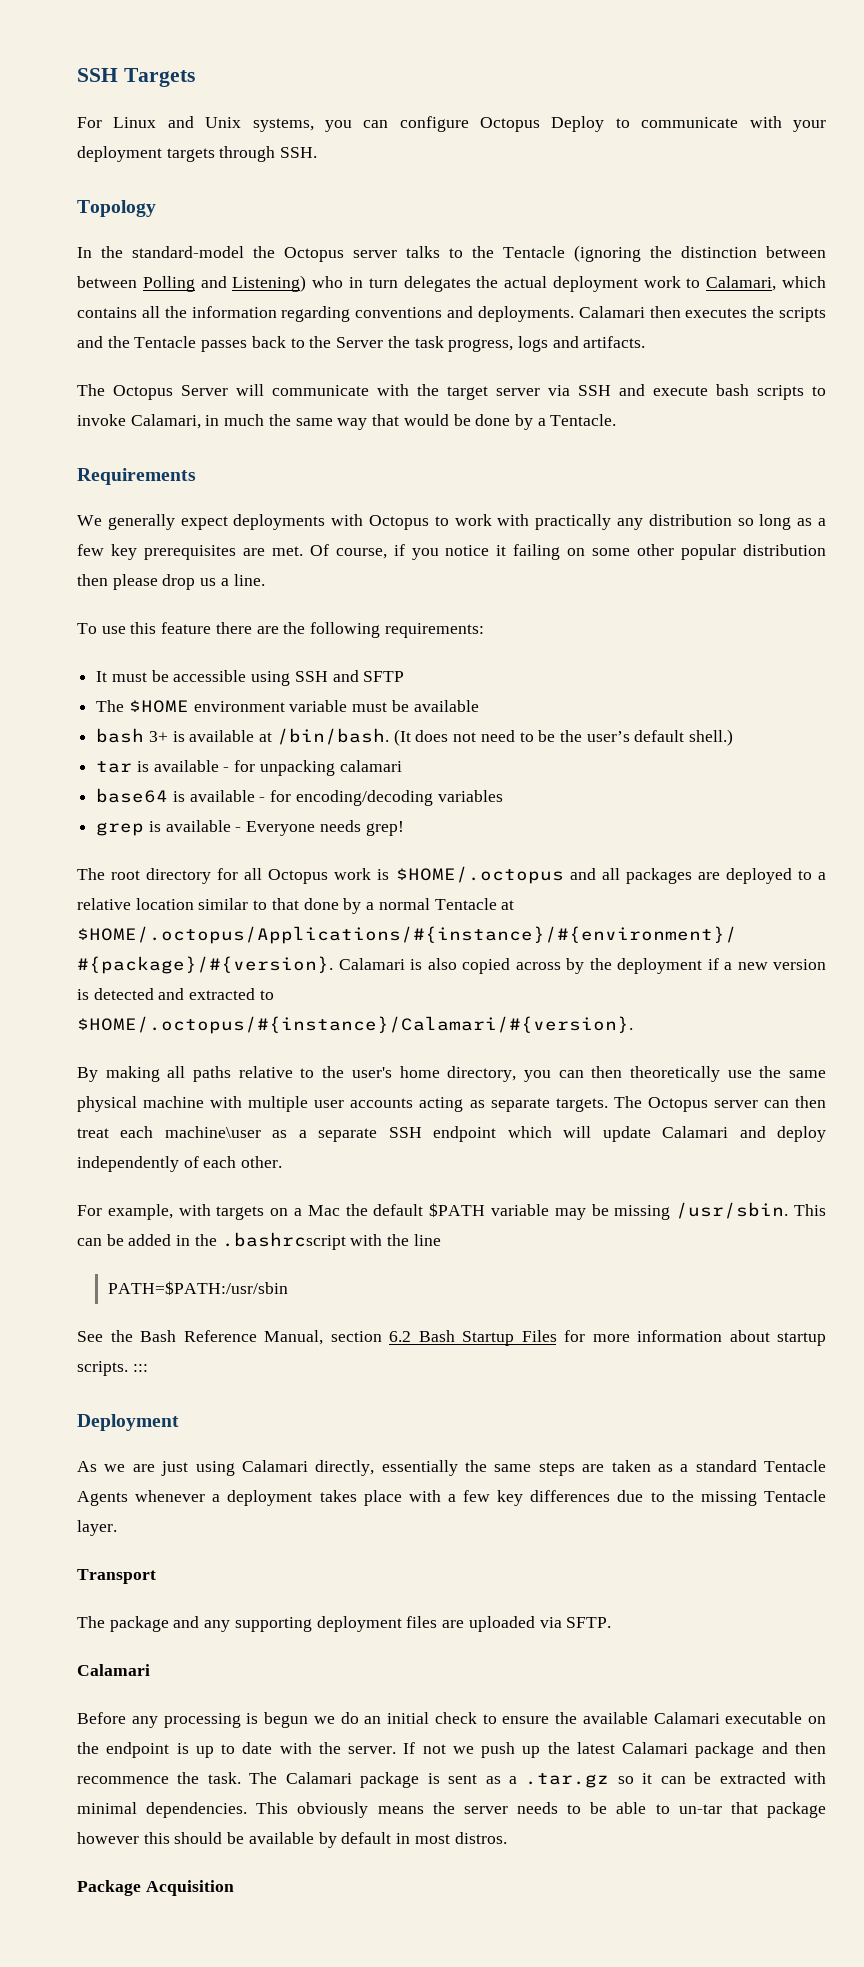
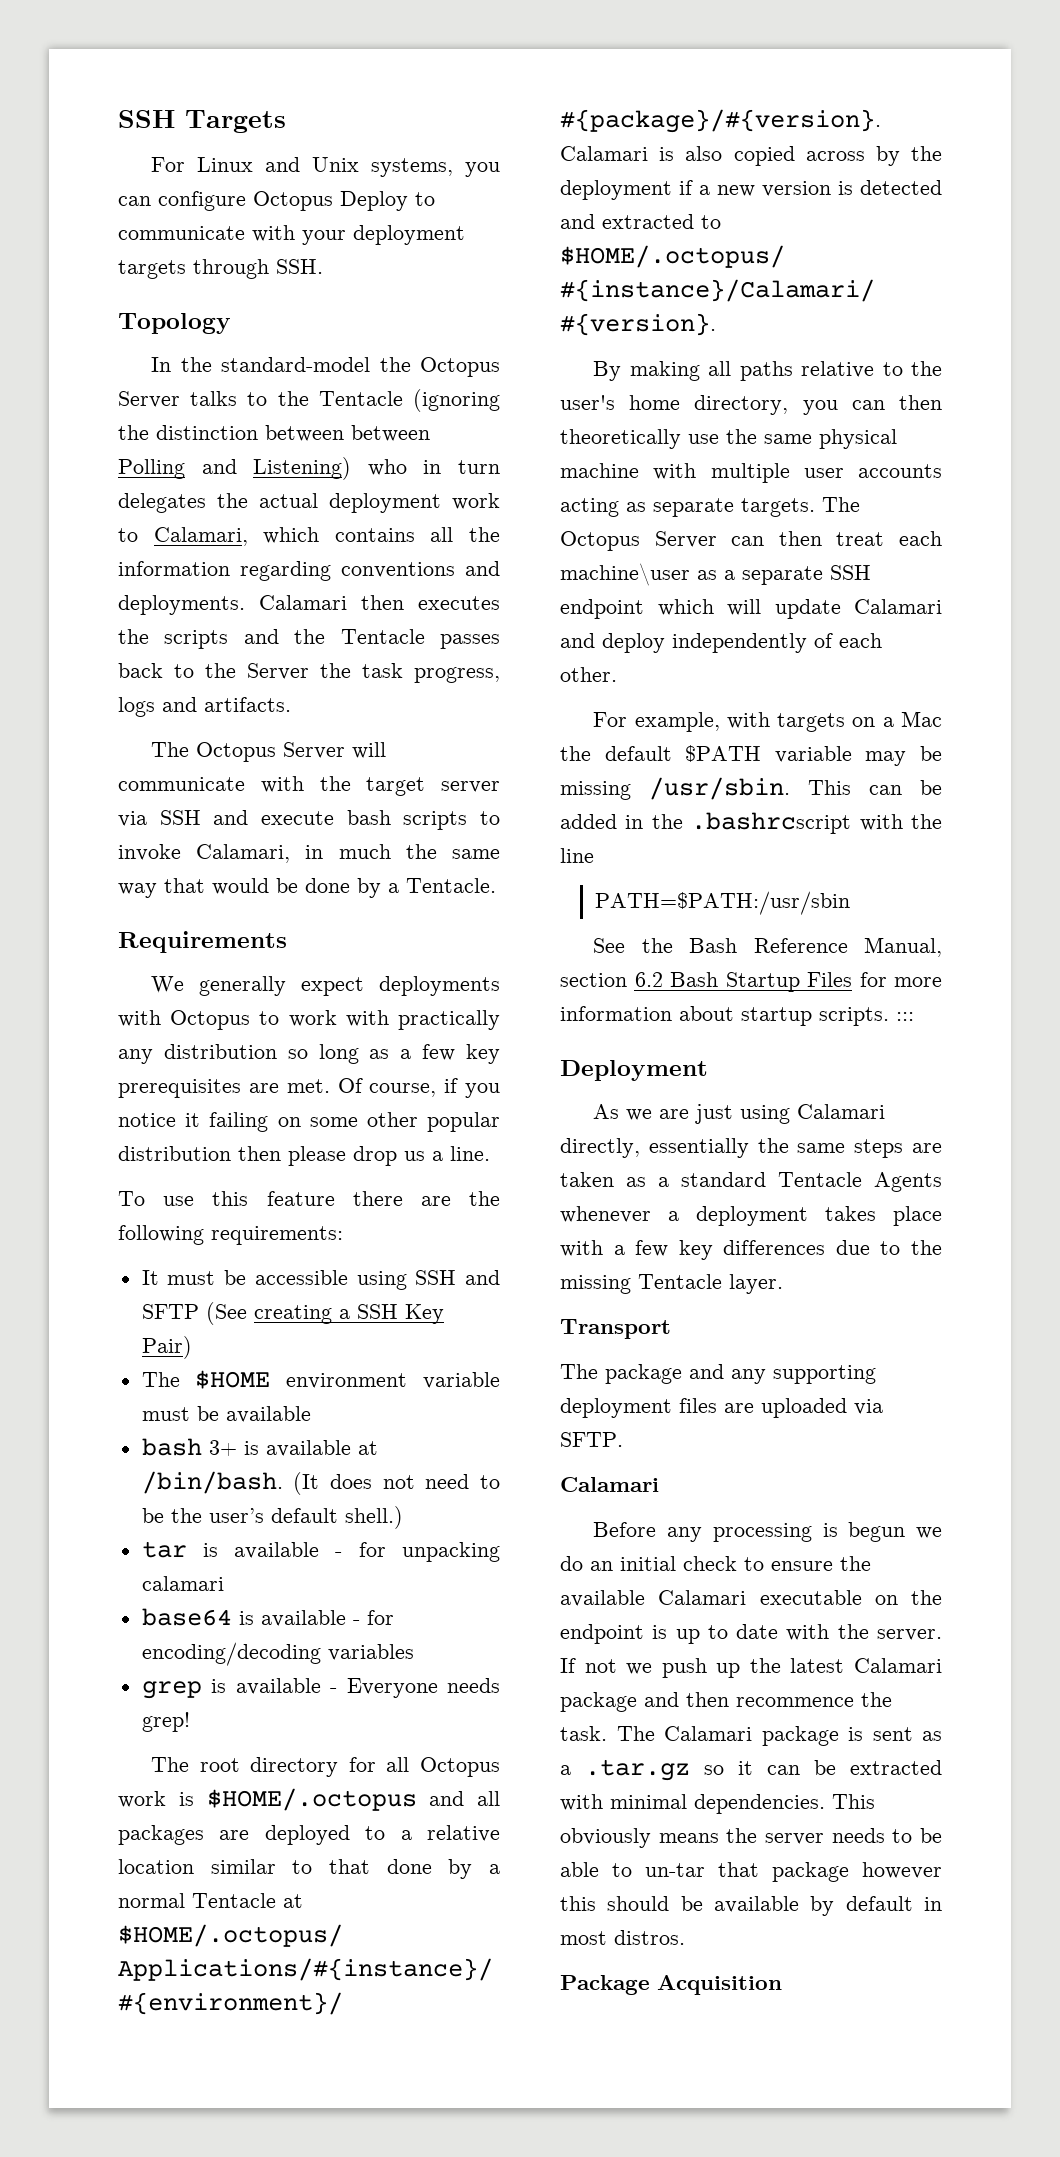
- In the standard-model the Octopus server talks to the Tentacle (ignoring the distinction between between Polling and Listening) who in turn delegates the actual deployment work to Calamari, which contains all the information regarding conventions and deployments.
+ In the standard-model the Octopus Server talks to the Tentacle (ignoring the distinction between between Polling and Listening) who in turn delegates the actual deployment work to Calamari, which contains all the information regarding conventions and deployments.
- It must be accessible using SSH and SFTP
+ It must be accessible using SSH and SFTP (See creating a SSH Key Pair)
- The Octopus server can then treat each machine\user as a separate SSH endpoint which will update Calamari and deploy independently of each other.
+ The Octopus Server can then treat each machine\user as a separate SSH endpoint which will update Calamari and deploy independently of each other.

